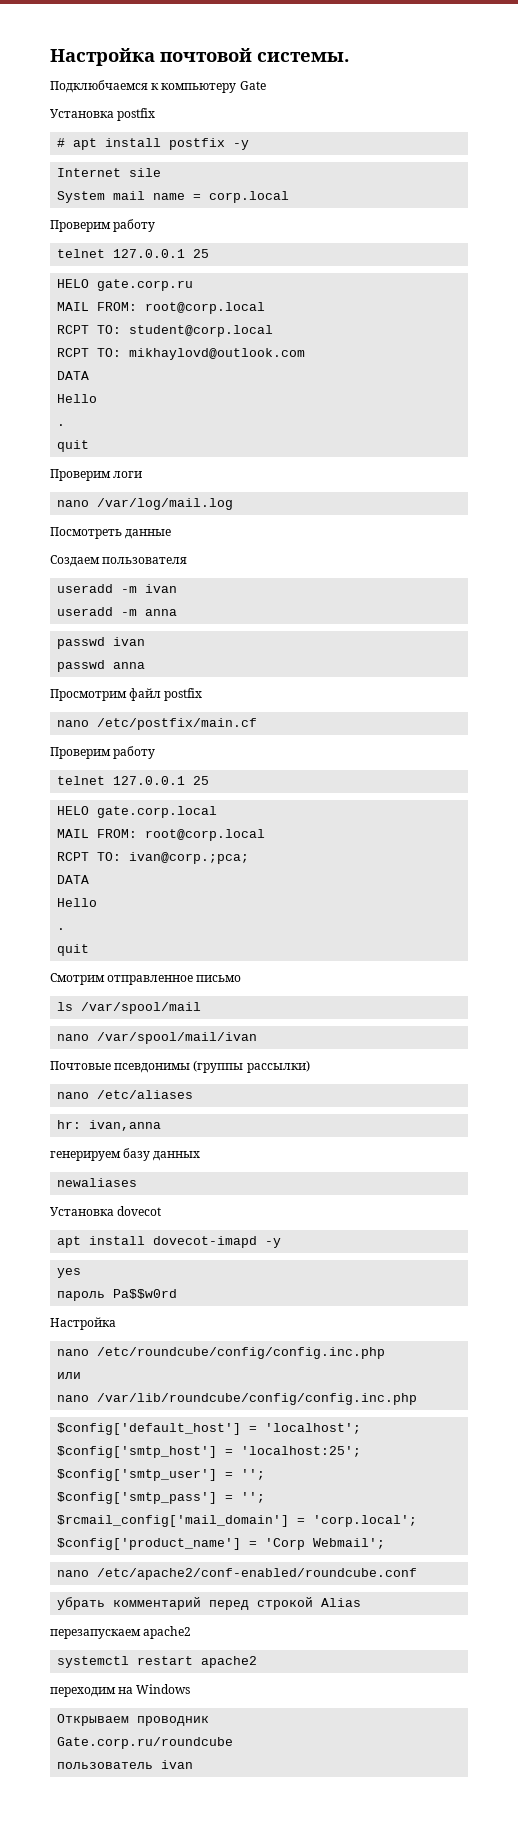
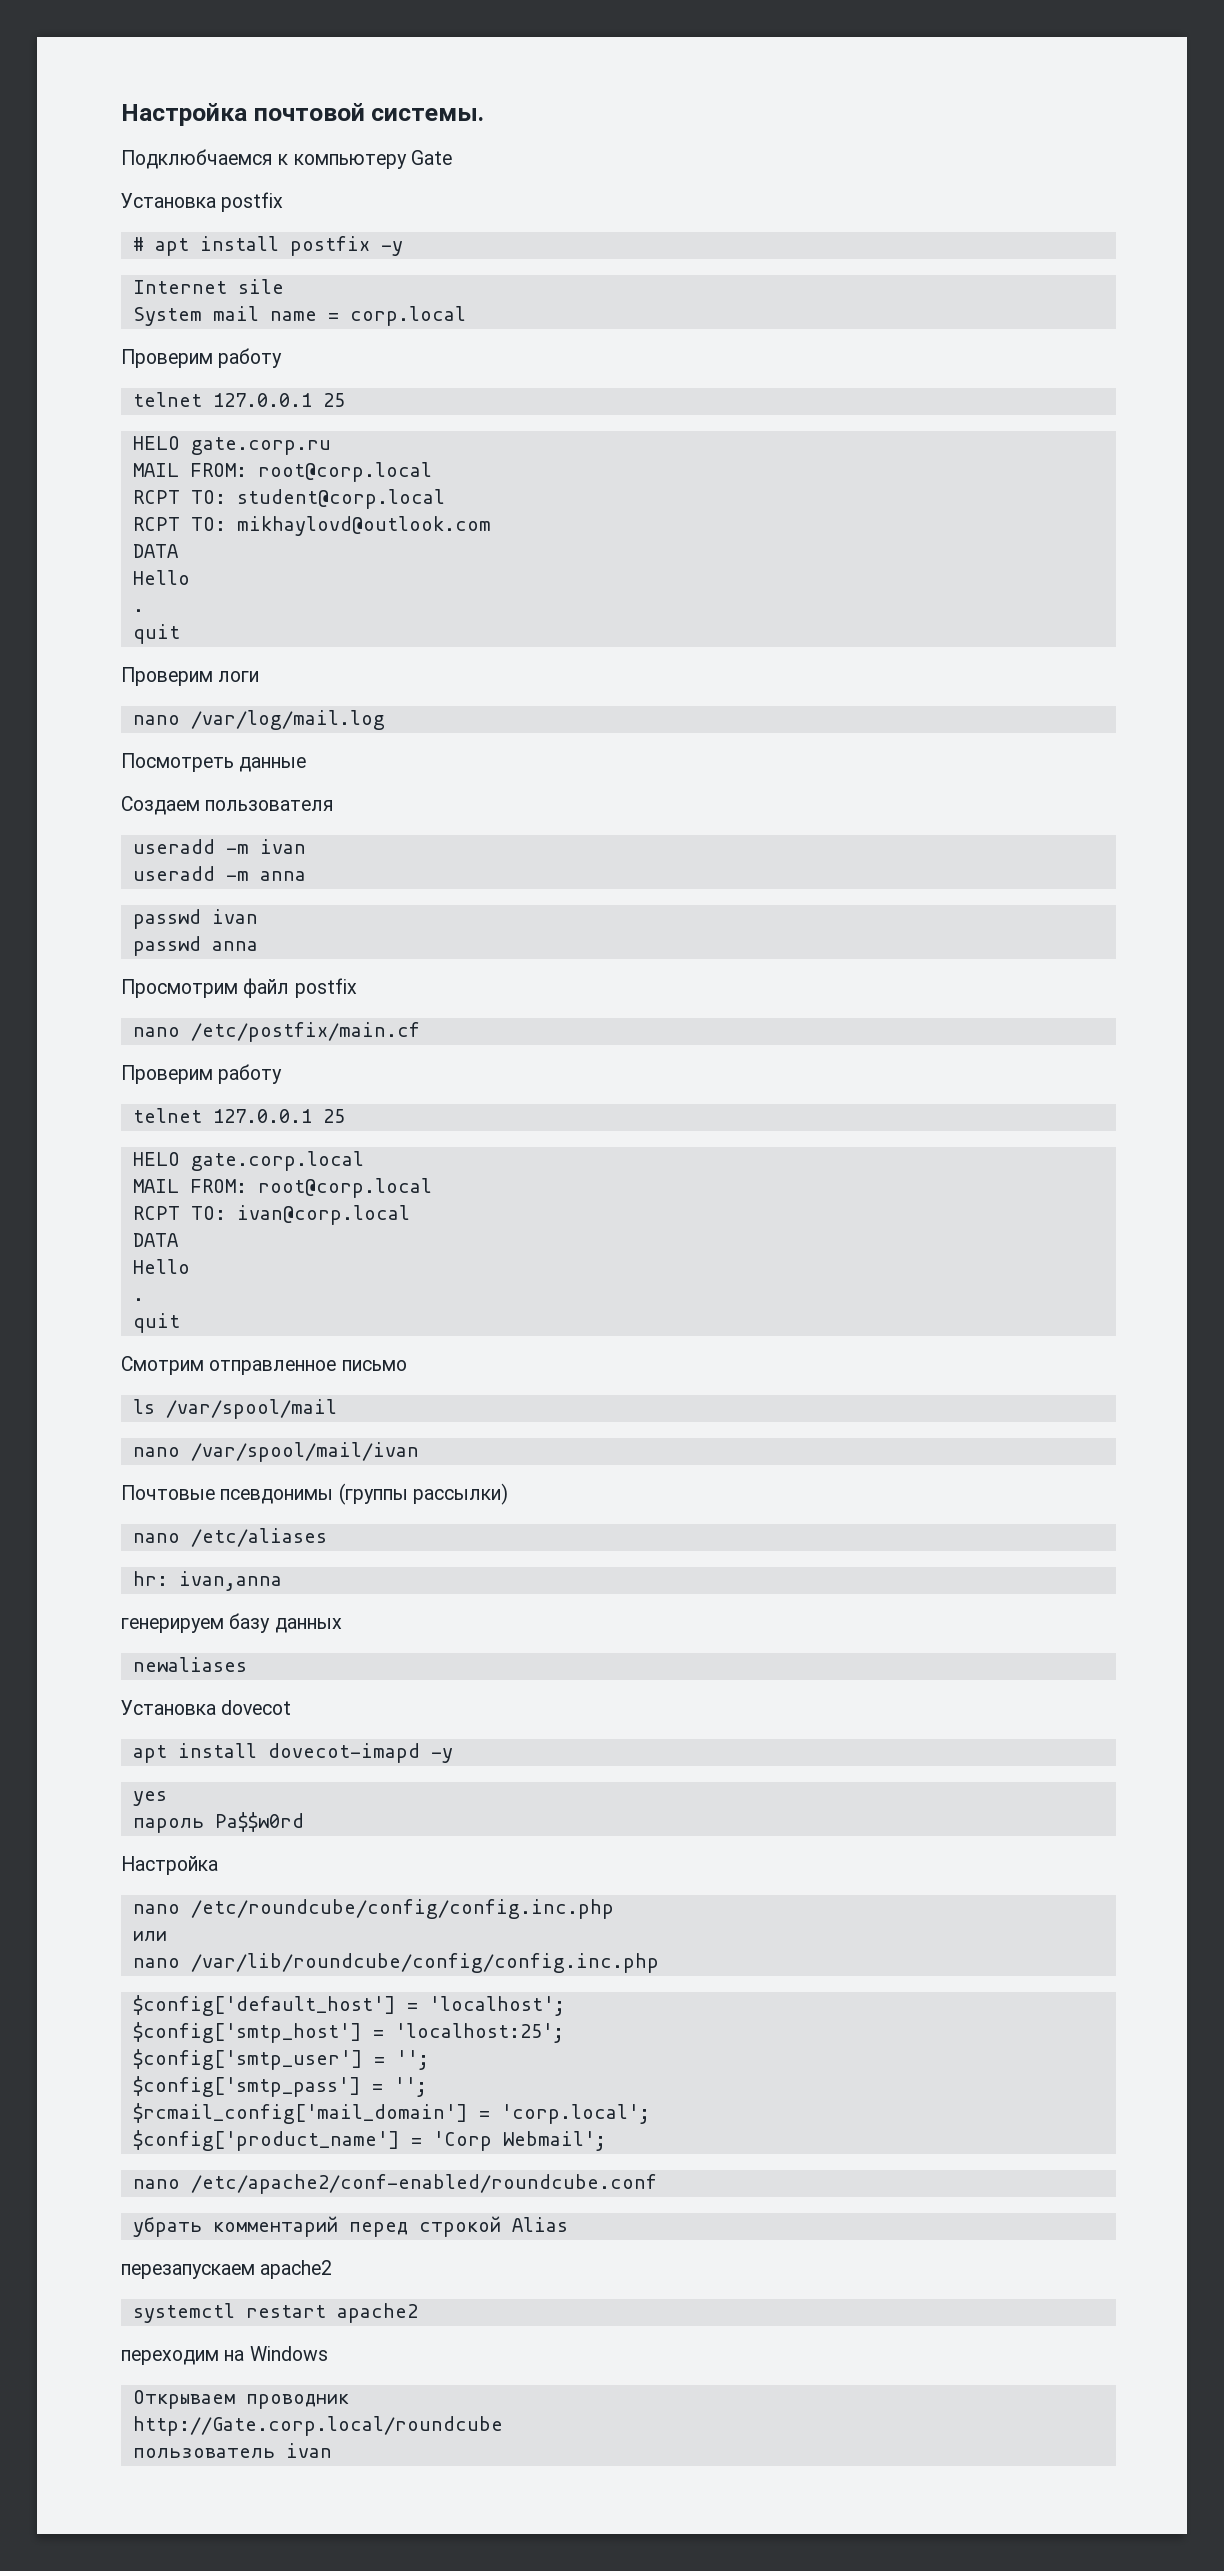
- RCPT TO: ivan@corp.;pca;
+ RCPT TO: ivan@corp.local
- Gate.corp.ru/roundcube
+ http://Gate.corp.local/roundcube

